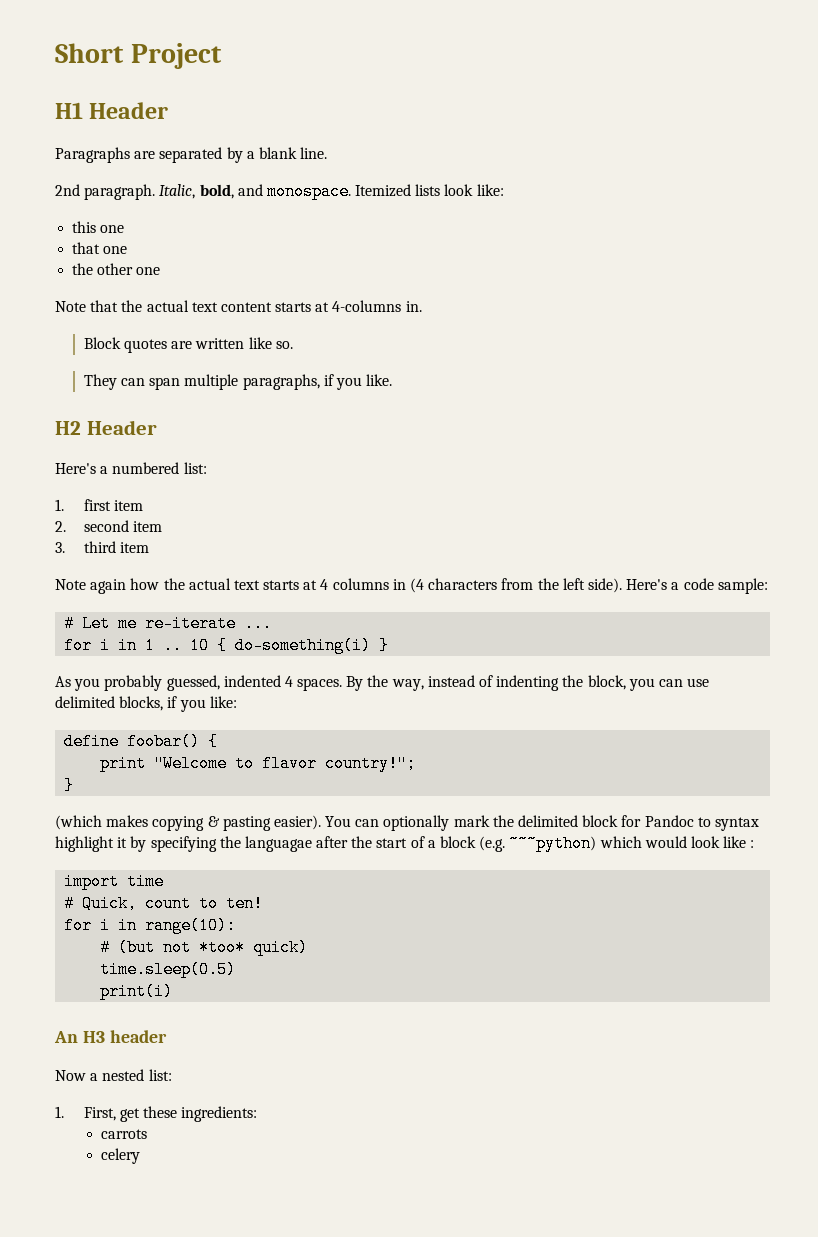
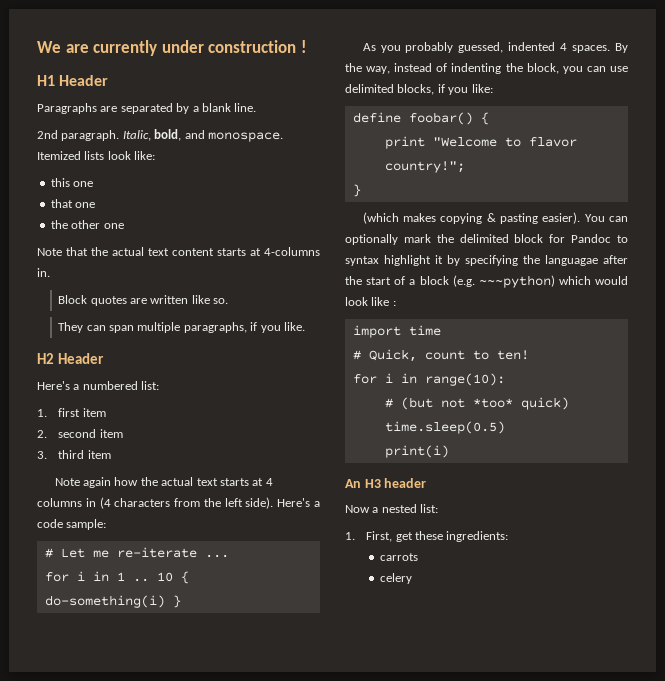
- Short Project
+ We are currently under construction !

